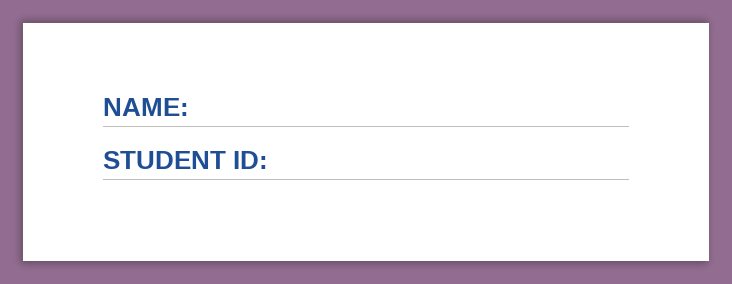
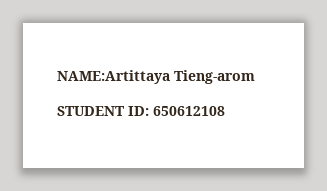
- NAME:
+ NAME:Artittaya Tieng-arom
- STUDENT ID:
+ STUDENT ID: 650612108

